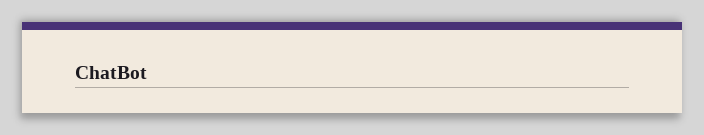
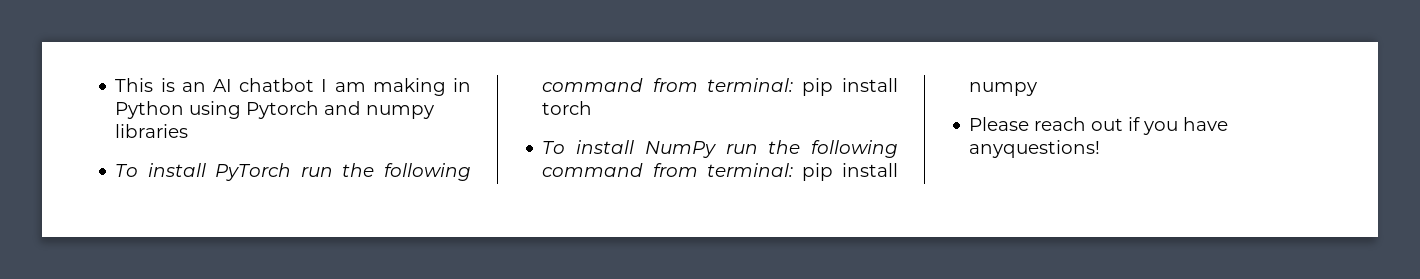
- ChatBot
+ This is an AI chatbot I am making in Python using Pytorch and numpy libraries
+ To install PyTorch run the following command from terminal: pip install torch
+ To install NumPy run the following command from terminal: pip install numpy
+ Please reach out if you have anyquestions!

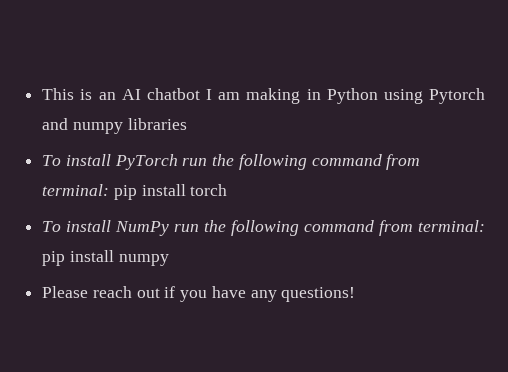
- Please reach out if you have anyquestions!
+ Please reach out if you have any questions!

